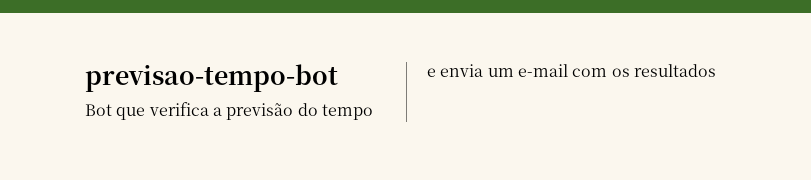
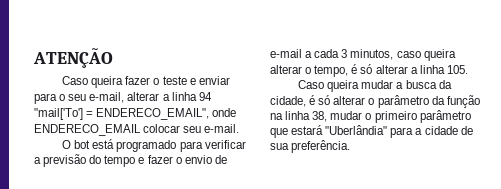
- previsao-tempo-bot
- Bot que verifica a previsão do tempo e envia um e-mail com os resultados
+ ATENÇÃO
+ Caso queira fazer o teste e enviar para o seu e-mail, alterar a linha 94 "mail['To'] = ENDERECO_EMAIL", onde ENDERECO_EMAIL colocar seu e-mail.
+ O bot está programado para verificar a previsão do tempo e fazer o envio de e-mail a cada 3 minutos, caso queira alterar o tempo, é só alterar a linha 105.
+ Caso queira mudar a busca da cidade, é só alterar o parâmetro da função na linha 38, mudar o primeiro parâmetro que estará "Uberlândia" para a cidade de sua preferência.

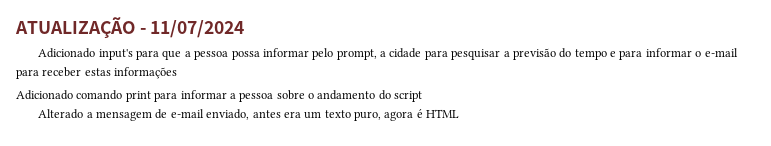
- ATENÇÃO
- Caso queira fazer o teste e enviar para o seu e-mail, alterar a linha 94 "mail['To'] = ENDERECO_EMAIL", onde ENDERECO_EMAIL colocar seu e-mail.
- O bot está programado para verificar a previsão do tempo e fazer o envio de e-mail a cada 3 minutos, caso queira alterar o tempo, é só alterar a linha 105.
- Caso queira mudar a busca da cidade, é só alterar o parâmetro da função na linha 38, mudar o primeiro parâmetro que estará "Uberlândia" para a cidade de sua preferência.
+ ATUALIZAÇÃO - 11/07/2024
+ Adicionado input's para que a pessoa possa informar pelo prompt, a cidade para pesquisar a previsão do tempo e para informar o e-mail para receber estas informações
+ Adicionado comando print para informar a pessoa sobre o andamento do script
+ Alterado a mensagem de e-mail enviado, antes era um texto puro, agora é HTML

